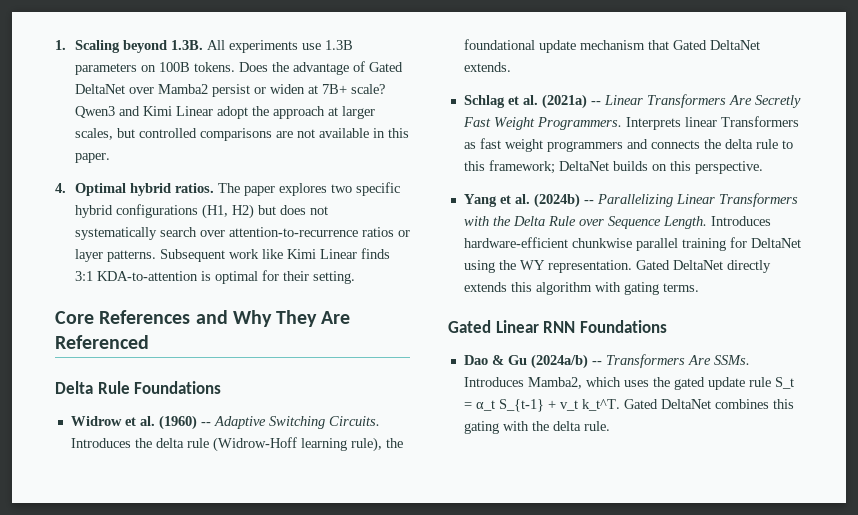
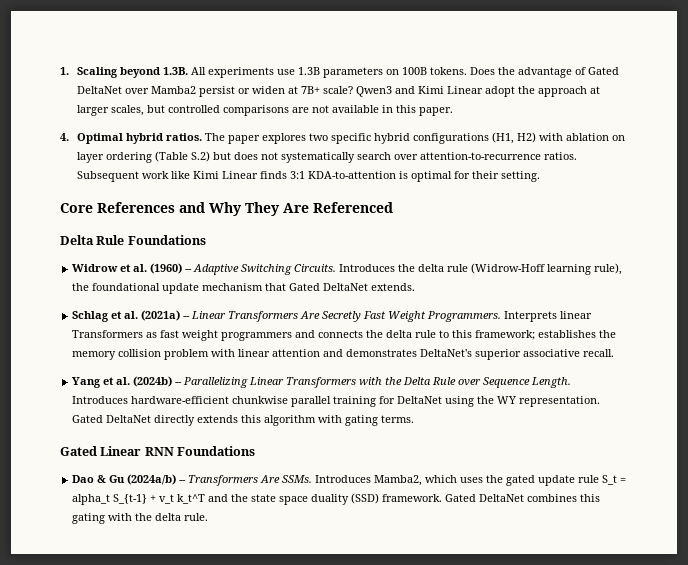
- The paper explores two specific hybrid configurations (H1, H2) but does not systematically search over attention-to-recurrence ratios or layer patterns.
+ The paper explores two specific hybrid configurations (H1, H2) with ablation on layer ordering (Table S.2) but does not systematically search over attention-to-recurrence ratios.
- Interprets linear Transformers as fast weight programmers and connects the delta rule to this framework; DeltaNet builds on this perspective.
+ Interprets linear Transformers as fast weight programmers and connects the delta rule to this framework; establishes the memory collision problem with linear attention and demonstrates DeltaNet's superior associative recall.
- Introduces Mamba2, which uses the gated update rule S_t = α_t S_{t-1} + v_t k_t^T.
+ Introduces Mamba2, which uses the gated update rule S_t = alpha_t S_{t-1} + v_t k_t^T and the state space duality (SSD) framework.

